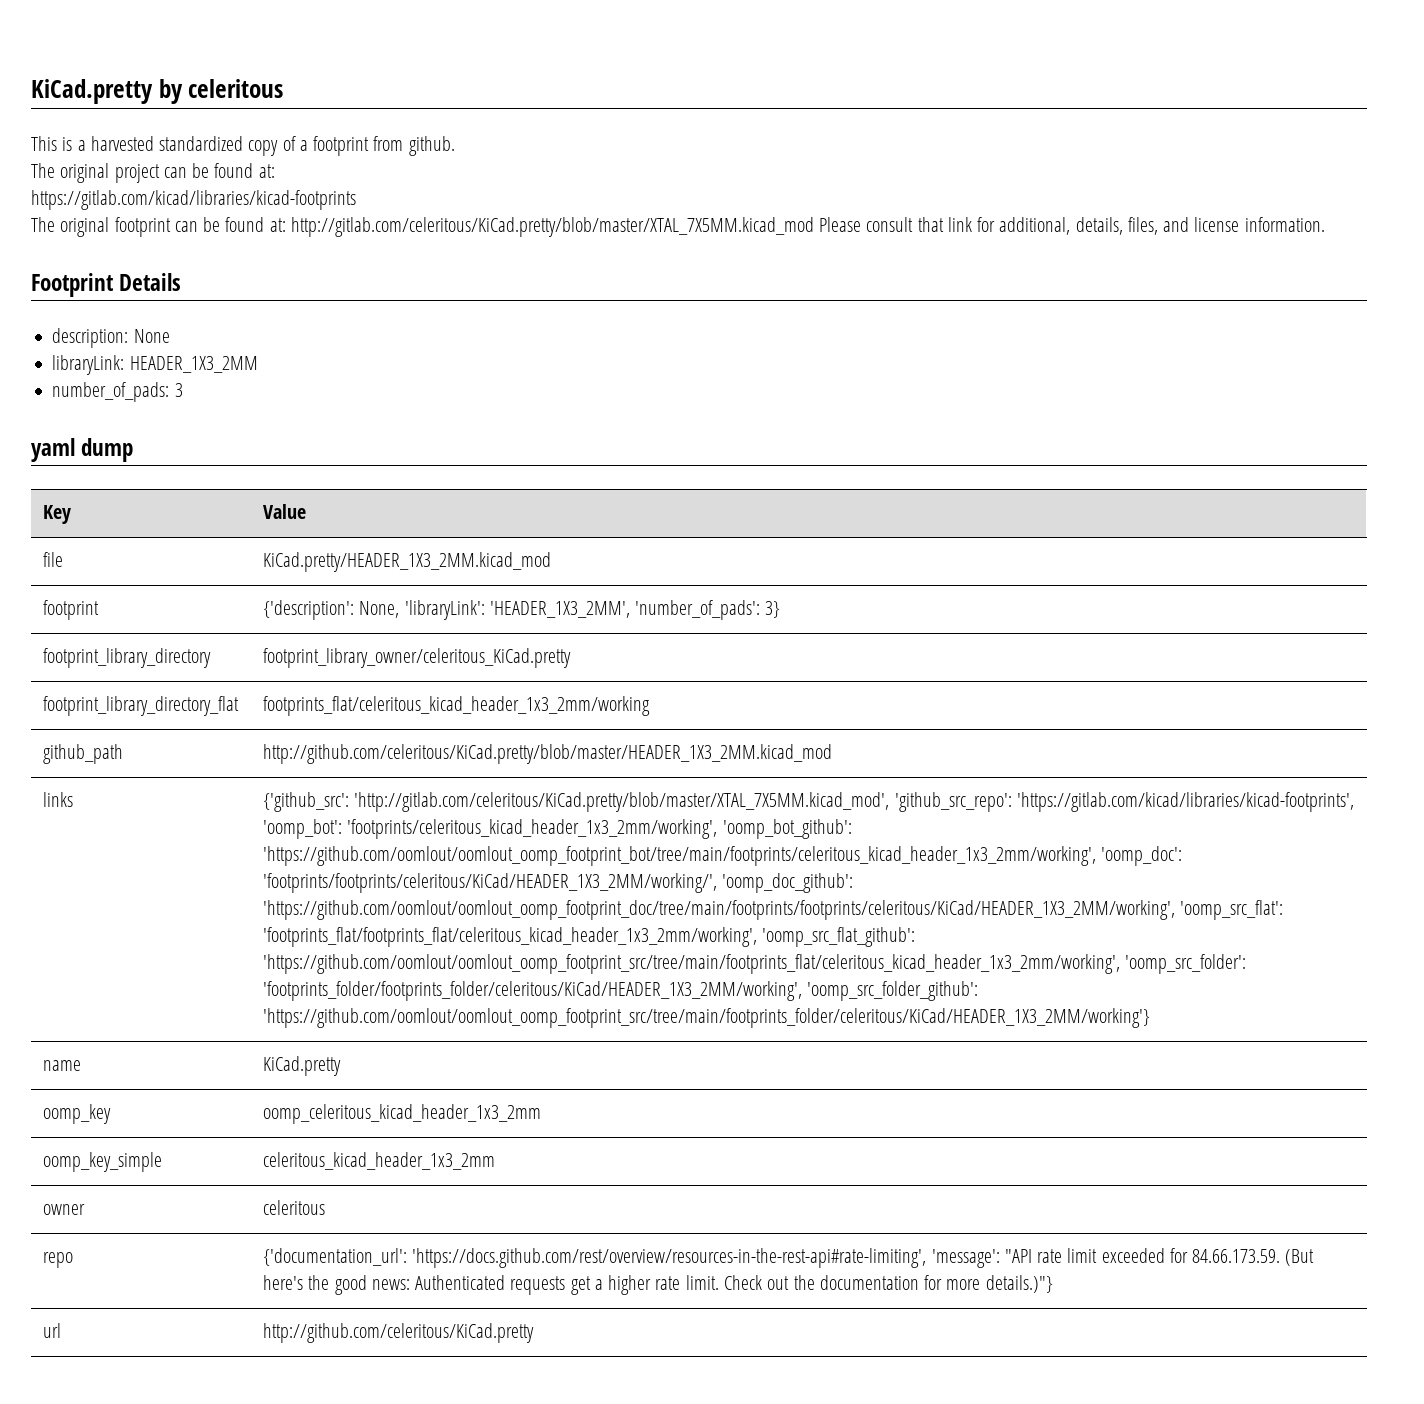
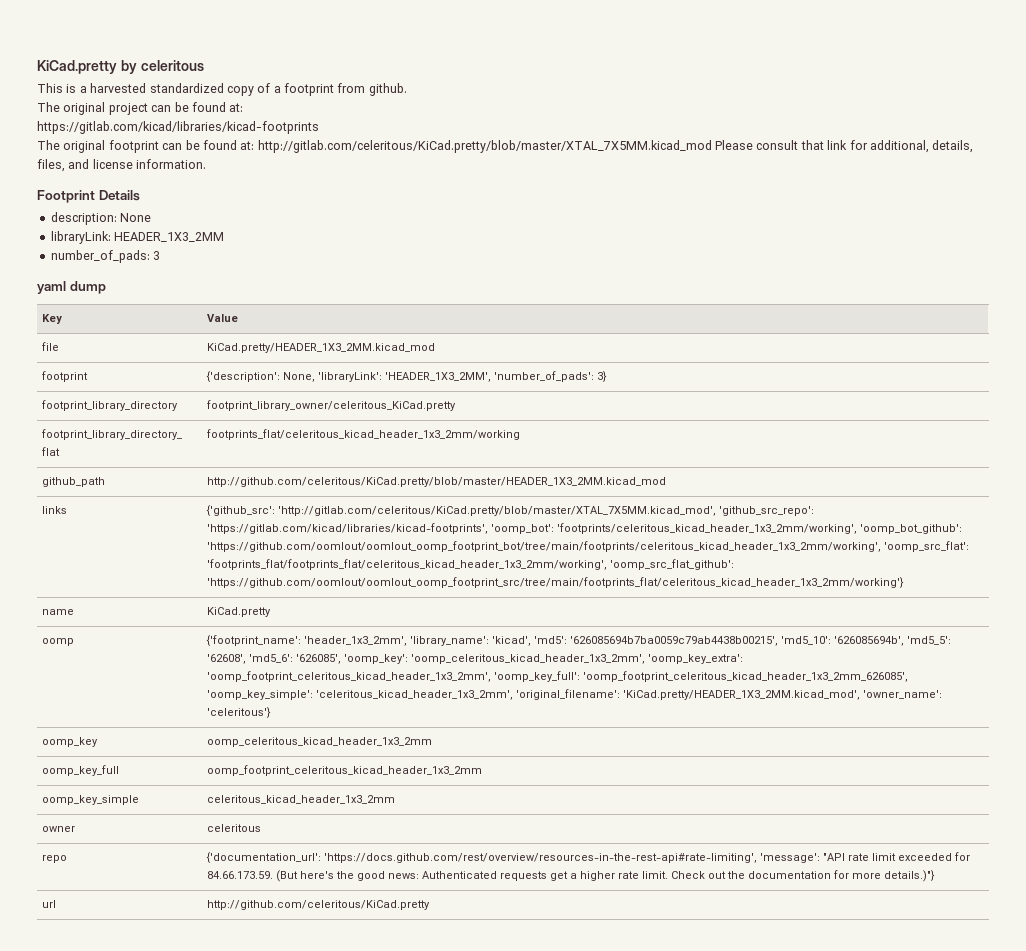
- links | {'github_src': 'http://gitlab.com/celeritous/KiCad.pretty/blob/master/XTAL_7X5MM.kicad_mod', 'github_src_repo': 'https://gitlab.com/kicad/libraries/kicad-footprints', 'oomp_bot': 'footprints/celeritous_kicad_header_1x3_2mm/working', 'oomp_bot_github': 'https://github.com/oomlout/oomlout_oomp_footprint_bot/tree/main/footprints/celeritous_kicad_header_1x3_2mm/working', 'oomp_doc': 'footprints/footprints/celeritous/KiCad/HEADER_1X3_2MM/working/', 'oomp_doc_github': 'https://github.com/oomlout/oomlout_oomp_footprint_doc/tree/main/footprints/footprints/celeritous/KiCad/HEADER_1X3_2MM/working', 'oomp_src_flat': 'footprints_flat/footprints_flat/celeritous_kicad_header_1x3_2mm/working', 'oomp_src_flat_github': 'https://github.com/oomlout/oomlout_oomp_footprint_src/tree/main/footprints_flat/celeritous_kicad_header_1x3_2mm/working', 'oomp_src_folder': 'footprints_folder/footprints_folder/celeritous/KiCad/HEADER_1X3_2MM/working', 'oomp_src_folder_github': 'https://github.com/oomlout/oomlout_oomp_footprint_src/tree/main/footprints_folder/celeritous/KiCad/HEADER_1X3_2MM/working'}
+ links | {'github_src': 'http://gitlab.com/celeritous/KiCad.pretty/blob/master/XTAL_7X5MM.kicad_mod', 'github_src_repo': 'https://gitlab.com/kicad/libraries/kicad-footprints', 'oomp_bot': 'footprints/celeritous_kicad_header_1x3_2mm/working', 'oomp_bot_github': 'https://github.com/oomlout/oomlout_oomp_footprint_bot/tree/main/footprints/celeritous_kicad_header_1x3_2mm/working', 'oomp_src_flat': 'footprints_flat/footprints_flat/celeritous_kicad_header_1x3_2mm/working', 'oomp_src_flat_github': 'https://github.com/oomlout/oomlout_oomp_footprint_src/tree/main/footprints_flat/celeritous_kicad_header_1x3_2mm/working'}
  name | KiCad.pretty
+ oomp | {'footprint_name': 'header_1x3_2mm', 'library_name': 'kicad', 'md5': '626085694b7ba0059c79ab4438b00215', 'md5_10': '626085694b', 'md5_5': '62608', 'md5_6': '626085', 'oomp_key': 'oomp_celeritous_kicad_header_1x3_2mm', 'oomp_key_extra': 'oomp_footprint_celeritous_kicad_header_1x3_2mm', 'oomp_key_full': 'oomp_footprint_celeritous_kicad_header_1x3_2mm_626085', 'oomp_key_simple': 'celeritous_kicad_header_1x3_2mm', 'original_filename': 'KiCad.pretty/HEADER_1X3_2MM.kicad_mod', 'owner_name': 'celeritous'}
+ oomp_key_full | oomp_footprint_celeritous_kicad_header_1x3_2mm

